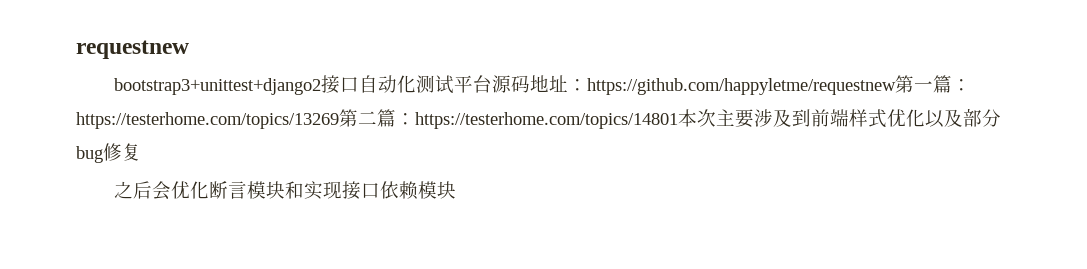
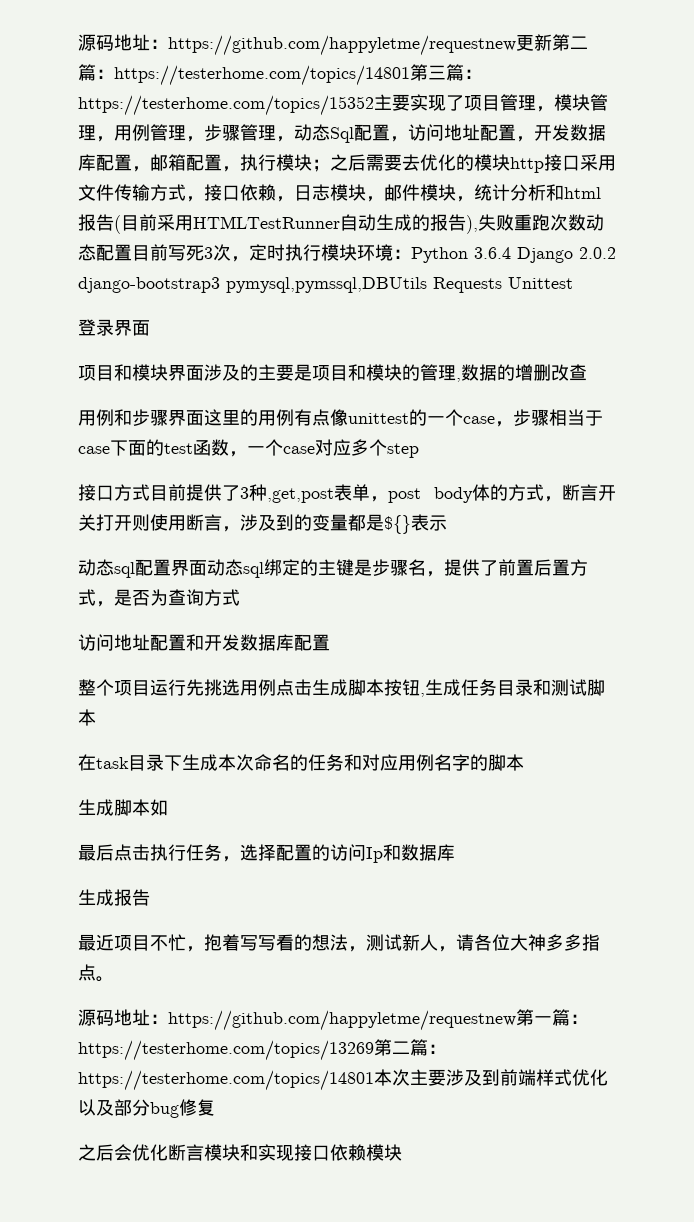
- requestnew
- bootstrap3+unittest+django2接口自动化测试平台源码地址：https://github.com/happyletme/requestnew第一篇：https://testerhome.com/topics/13269第二篇：https://testerhome.com/topics/14801本次主要涉及到前端样式优化以及部分bug修复
+ 源码地址：https://github.com/happyletme/requestnew更新第二篇：https://testerhome.com/topics/14801第三篇：https://testerhome.com/topics/15352主要实现了项目管理，模块管理，用例管理，步骤管理，动态Sql配置，访问地址配置，开发数据库配置，邮箱配置，执行模块；之后需要去优化的模块http接口采用文件传输方式，接口依赖，日志模块，邮件模块，统计分析和html报告(目前采用HTMLTestRunner自动生成的报告),失败重跑次数动态配置目前写死3次，定时执行模块环境：Python 3.6.4 Django 2.0.2 django-bootstrap3 pymysql,pymssql,DBUtils Requests Unittest
+ 登录界面
+ 项目和模块界面涉及的主要是项目和模块的管理,数据的增删改查
+ 用例和步骤界面这里的用例有点像unittest的一个case，步骤相当于case下面的test函数，一个case对应多个step
+ 接口方式目前提供了3种,get,post表单，post body体的方式，断言开关打开则使用断言，涉及到的变量都是${}表示
+ 动态sql配置界面动态sql绑定的主键是步骤名，提供了前置后置方式，是否为查询方式
+ 访问地址配置和开发数据库配置
+ 整个项目运行先挑选用例点击生成脚本按钮,生成任务目录和测试脚本
+ 在task目录下生成本次命名的任务和对应用例名字的脚本
+ 生成脚本如
+ 最后点击执行任务，选择配置的访问Ip和数据库
+ 生成报告
+ 最近项目不忙，抱着写写看的想法，测试新人，请各位大神多多指点。
+ 源码地址：https://github.com/happyletme/requestnew第一篇：https://testerhome.com/topics/13269第二篇：https://testerhome.com/topics/14801本次主要涉及到前端样式优化以及部分bug修复

